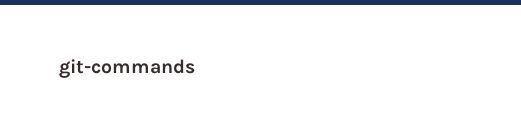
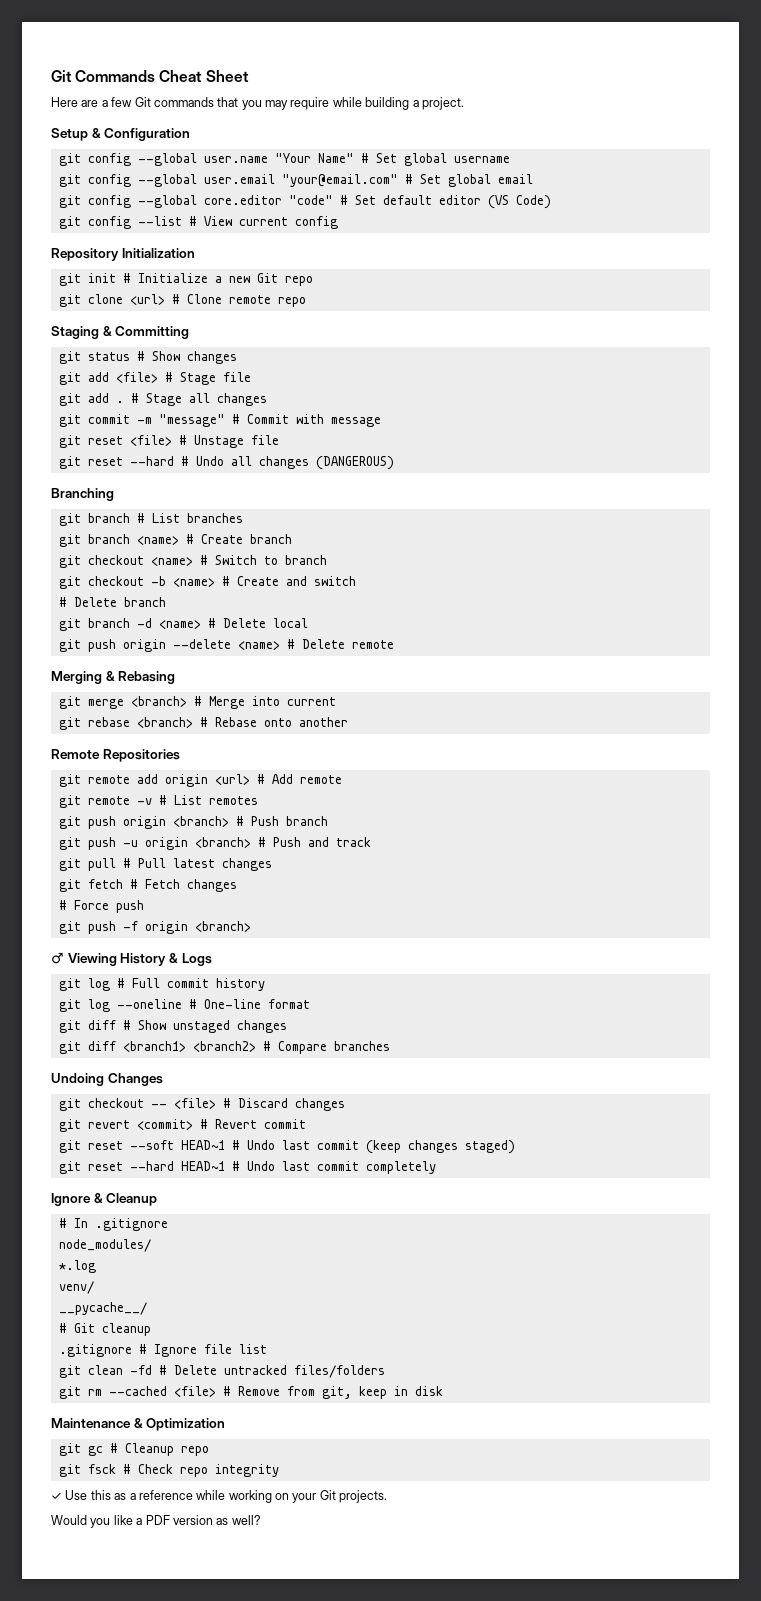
- git-commands
+ Git Commands Cheat Sheet
+ Here are a few Git commands that you may require while building a project.
+ Setup & Configuration
+ git config --global user.name "Your Name" # Set global username
+ git config --global user.email "your@email.com" # Set global email
+ git config --global core.editor "code" # Set default editor (VS Code)
+ git config --list # View current config
+ Repository Initialization
+ git init # Initialize a new Git repo
+ git clone <url> # Clone remote repo
+ Staging & Committing
+ git status # Show changes
+ git add <file> # Stage file
+ git add . # Stage all changes
+ git commit -m "message" # Commit with message
+ git reset <file> # Unstage file
+ git reset --hard # Undo all changes (DANGEROUS)
+ Branching
+ git branch # List branches
+ git branch <name> # Create branch
+ git checkout <name> # Switch to branch
+ git checkout -b <name> # Create and switch
+ # Delete branch
+ git branch -d <name> # Delete local
+ git push origin --delete <name> # Delete remote
+ Merging & Rebasing
+ git merge <branch> # Merge into current
+ git rebase <branch> # Rebase onto another
+ Remote Repositories
+ git remote add origin <url> # Add remote
+ git remote -v # List remotes
+ git push origin <branch> # Push branch
+ git push -u origin <branch> # Push and track
+ git pull # Pull latest changes
+ git fetch # Fetch changes
+ # Force push
+ git push -f origin <branch>
+ ♂ Viewing History & Logs
+ git log # Full commit history
+ git log --oneline # One-line format
+ git diff # Show unstaged changes
+ git diff <branch1> <branch2> # Compare branches
+ Undoing Changes
+ git checkout -- <file> # Discard changes
+ git revert <commit> # Revert commit
+ git reset --soft HEAD~1 # Undo last commit (keep changes staged)
+ git reset --hard HEAD~1 # Undo last commit completely
+ Ignore & Cleanup
+ # In .gitignore
+ node_modules/
+ *.log
+ venv/
+ __pycache__/
+ # Git cleanup
+ .gitignore # Ignore file list
+ git clean -fd # Delete untracked files/folders
+ git rm --cached <file> # Remove from git, keep in disk
+ Maintenance & Optimization
+ git gc # Cleanup repo
+ git fsck # Check repo integrity
+ ✓ Use this as a reference while working on your Git projects.
+ Would you like a PDF version as well?

